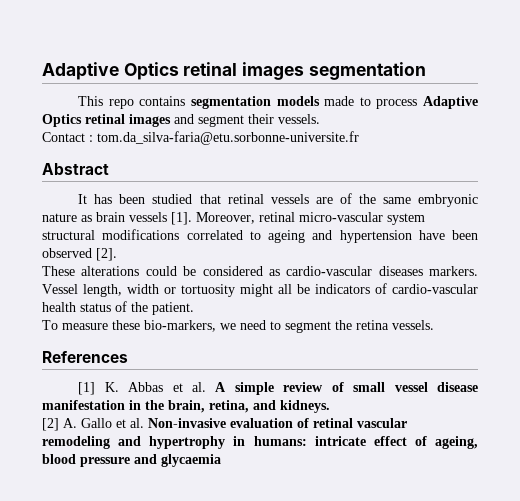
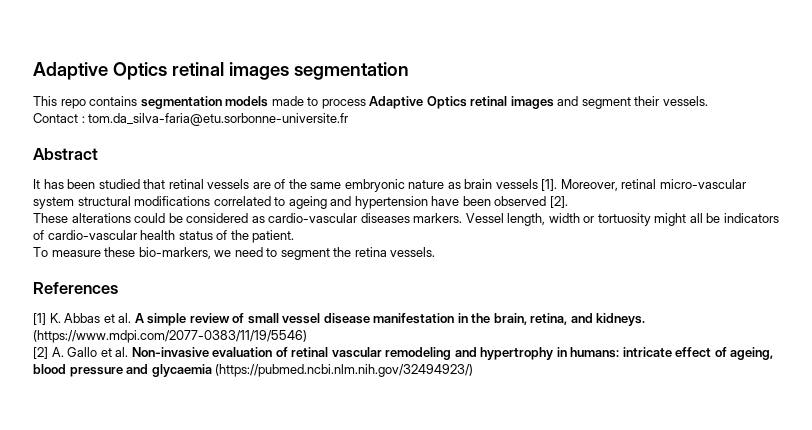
+ (https://www.mdpi.com/2077-0383/11/19/5546)
- [2] A. Gallo et al. Non-invasive evaluation of retinal vascular remodeling and hypertrophy in humans: intricate effect of ageing, blood pressure and glycaemia
+ [2] A. Gallo et al. Non-invasive evaluation of retinal vascular remodeling and hypertrophy in humans: intricate effect of ageing, blood pressure and glycaemia (https://pubmed.ncbi.nlm.nih.gov/32494923/)

